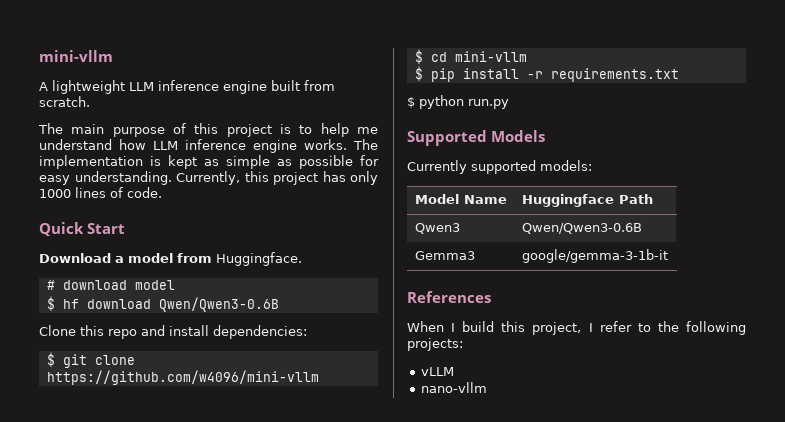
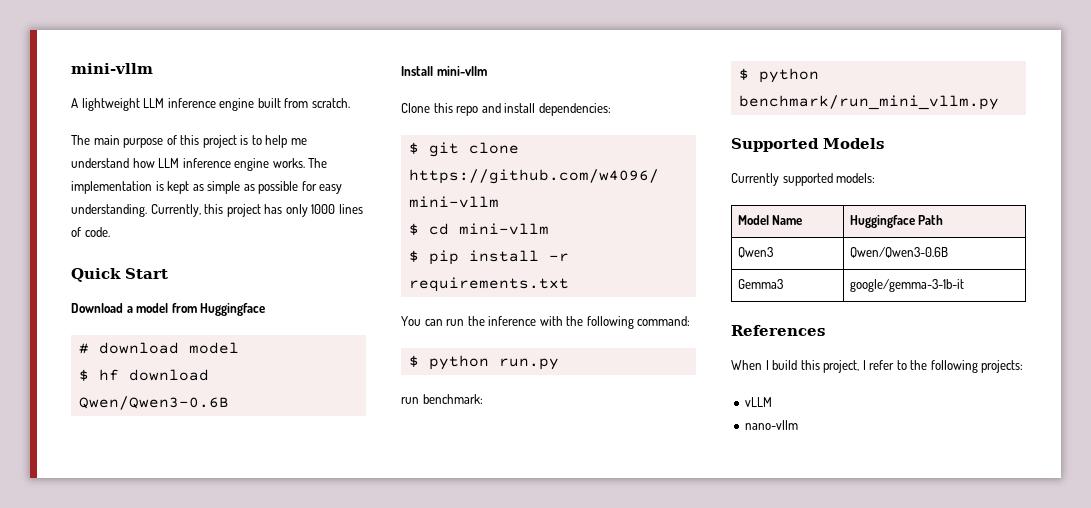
- Download a model from Huggingface.
+ Download a model from Huggingface
+ Install mini-vllm
+ You can run the inference with the following command:
  $ python run.py
+ run benchmark:
+ $ python benchmark/run_mini_vllm.py

